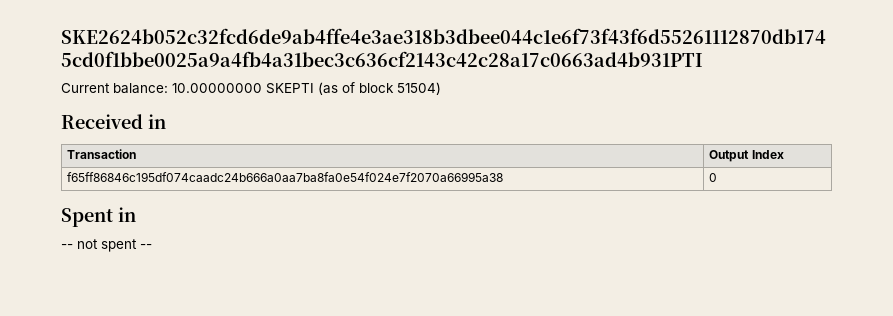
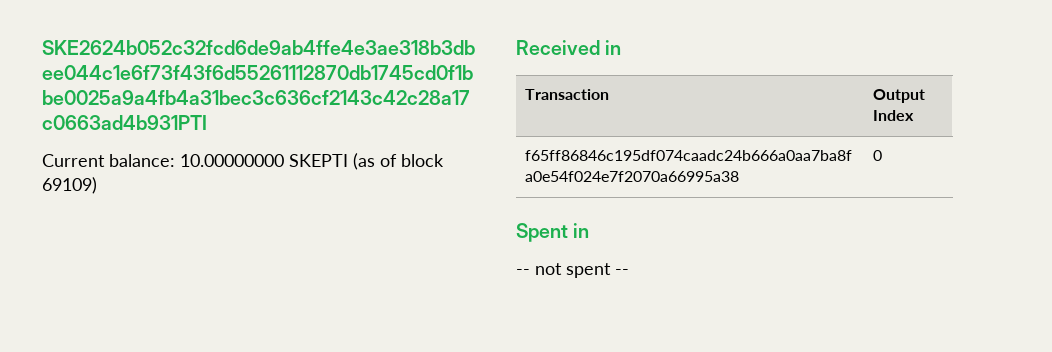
- Current balance: 10.00000000 SKEPTI (as of block 51504)
+ Current balance: 10.00000000 SKEPTI (as of block 69109)

